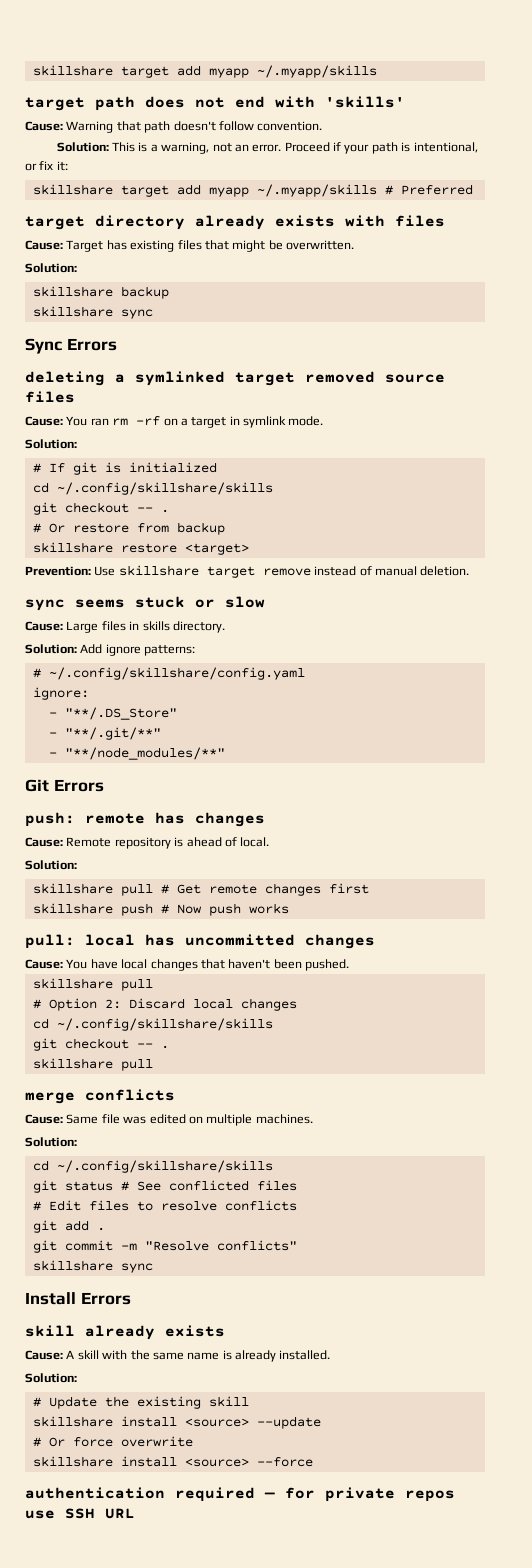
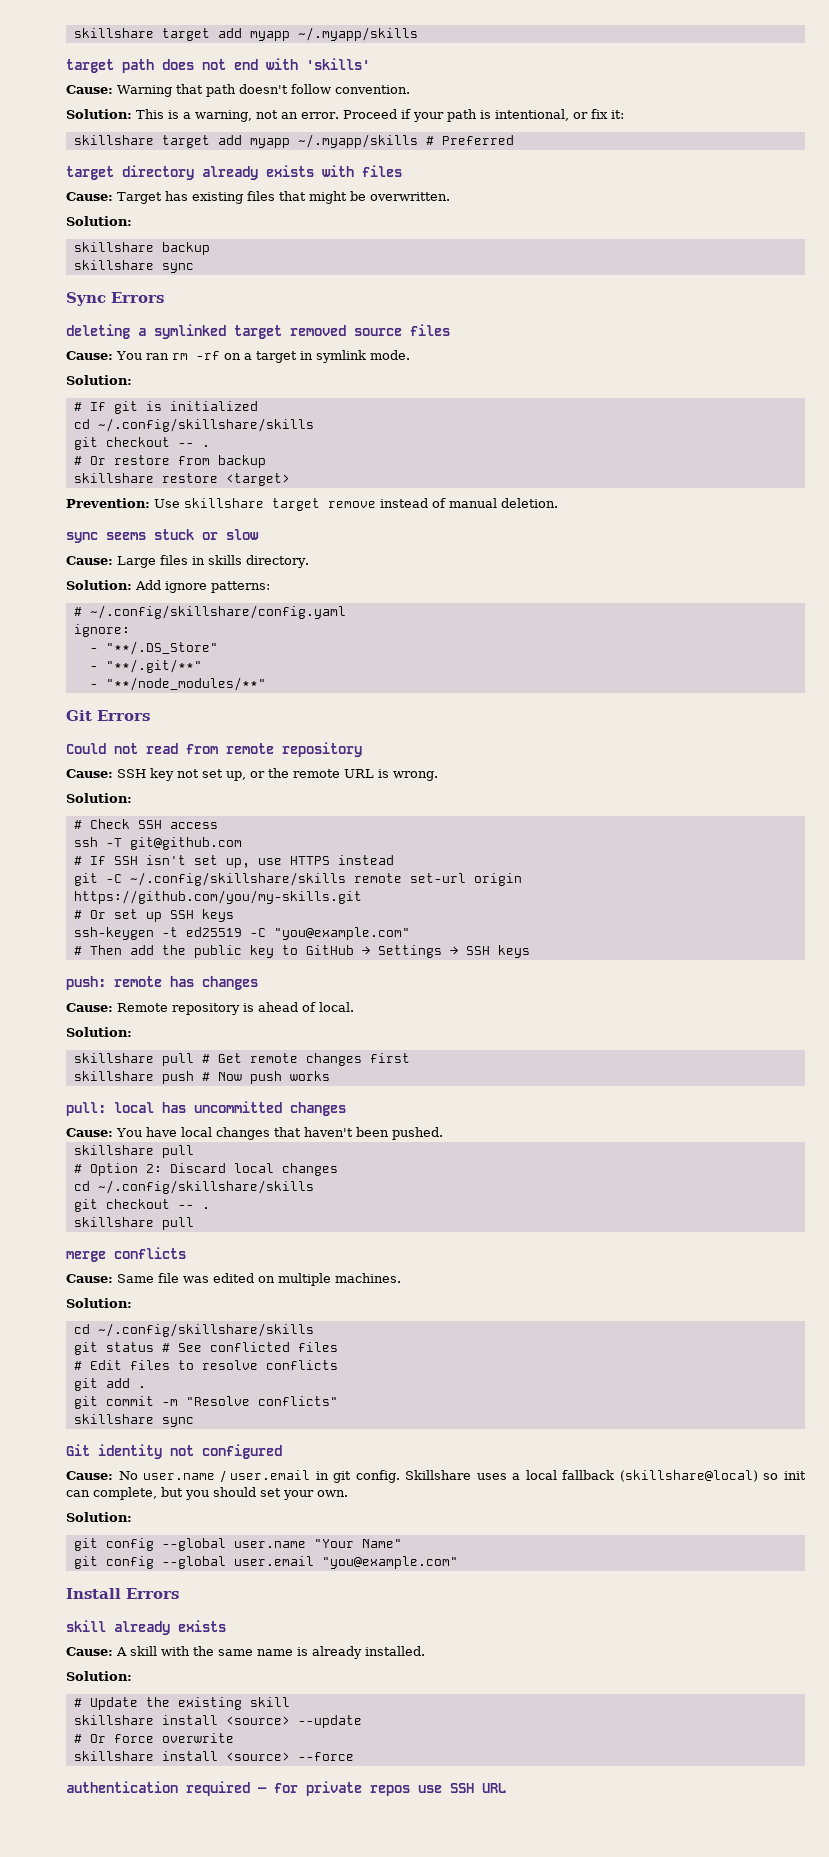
+ Could not read from remote repository
+ Cause: SSH key not set up, or the remote URL is wrong.
+ Solution:
+ # Check SSH access
+ ssh -T git@github.com
+ # If SSH isn't set up, use HTTPS instead
+ git -C ~/.config/skillshare/skills remote set-url origin https://github.com/you/my-skills.git
+ # Or set up SSH keys
+ ssh-keygen -t ed25519 -C "you@example.com"
+ # Then add the public key to GitHub → Settings → SSH keys
+ Git identity not configured
+ Cause: No user.name / user.email in git config. Skillshare uses a local fallback (skillshare@local) so init can complete, but you should set your own.
+ Solution:
+ git config --global user.name "Your Name"
+ git config --global user.email "you@example.com"

